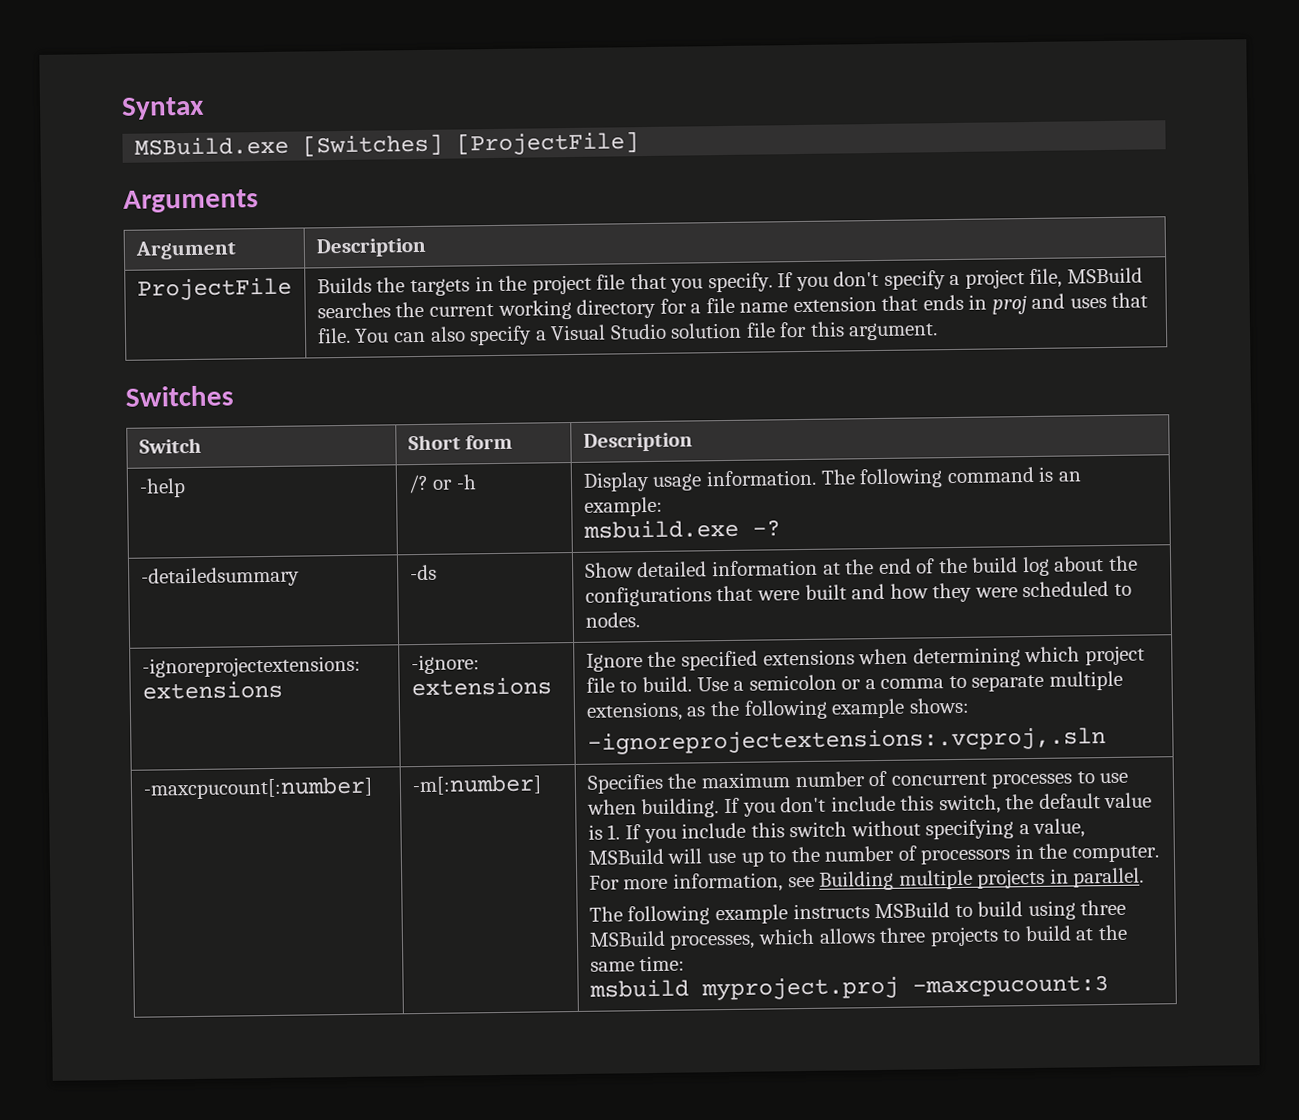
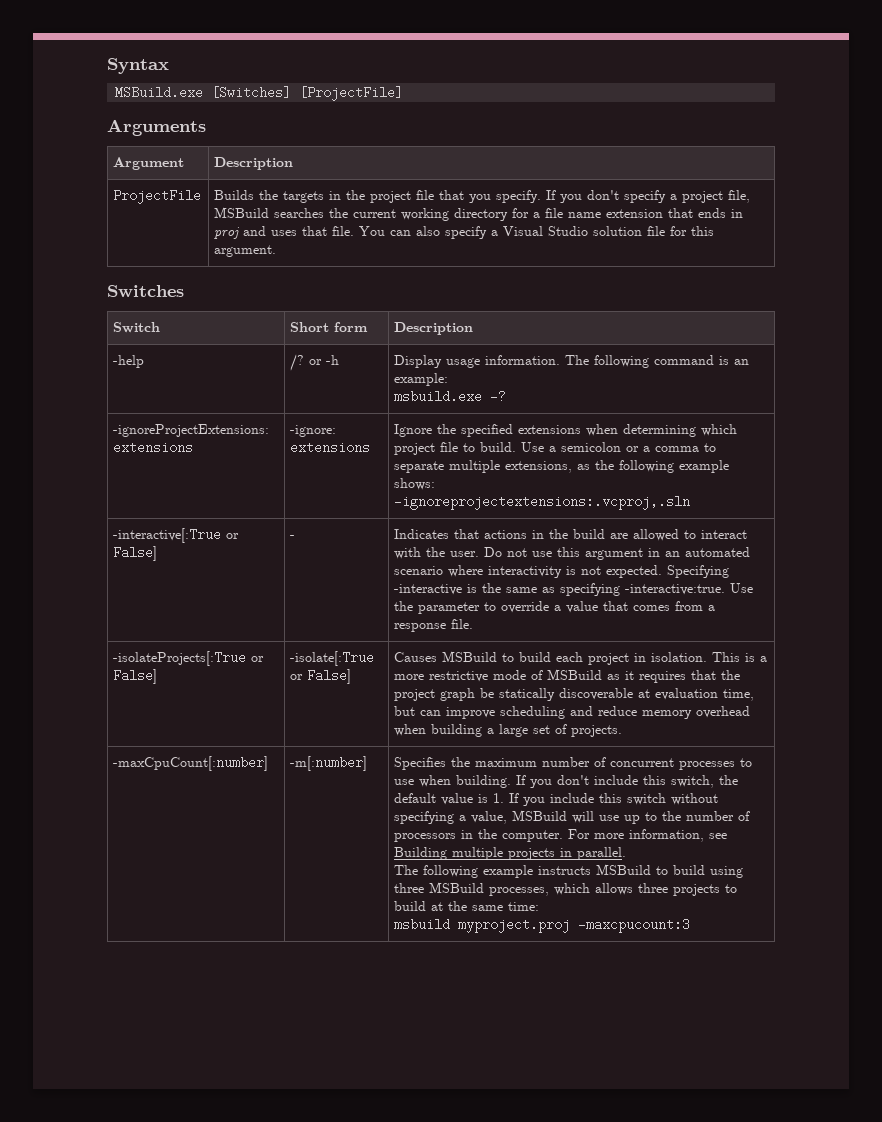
- -detailedsummary | -ds | Show detailed information at the end of the build log about the configurations that were built and how they were scheduled to nodes.
- -ignoreprojectextensions: extensions | -ignore: extensions | Ignore the specified extensions when determining which project file to build. Use a semicolon or a comma to separate multiple extensions, as the following example shows:
+ -ignoreProjectExtensions: extensions | -ignore: extensions | Ignore the specified extensions when determining which project file to build. Use a semicolon or a comma to separate multiple extensions, as the following example shows:
- -maxcpucount[:number]
+ -interactive[:True or False] | - | Indicates that actions in the build are allowed to interact with the user. Do not use this argument in an automated scenario where interactivity is not expected. Specifying -interactive is the same as specifying -interactive:true. Use the parameter to override a value that comes from a response file.
+ -isolateProjects[:True or False] | -isolate[:True or False] | Causes MSBuild to build each project in isolation. This is a more restrictive mode of MSBuild as it requires that the project graph be statically discoverable at evaluation time, but can improve scheduling and reduce memory overhead when building a large set of projects.
+ -maxCpuCount[:number]

